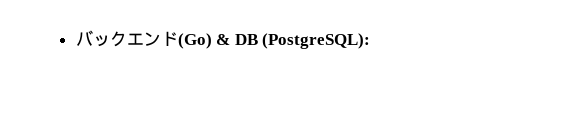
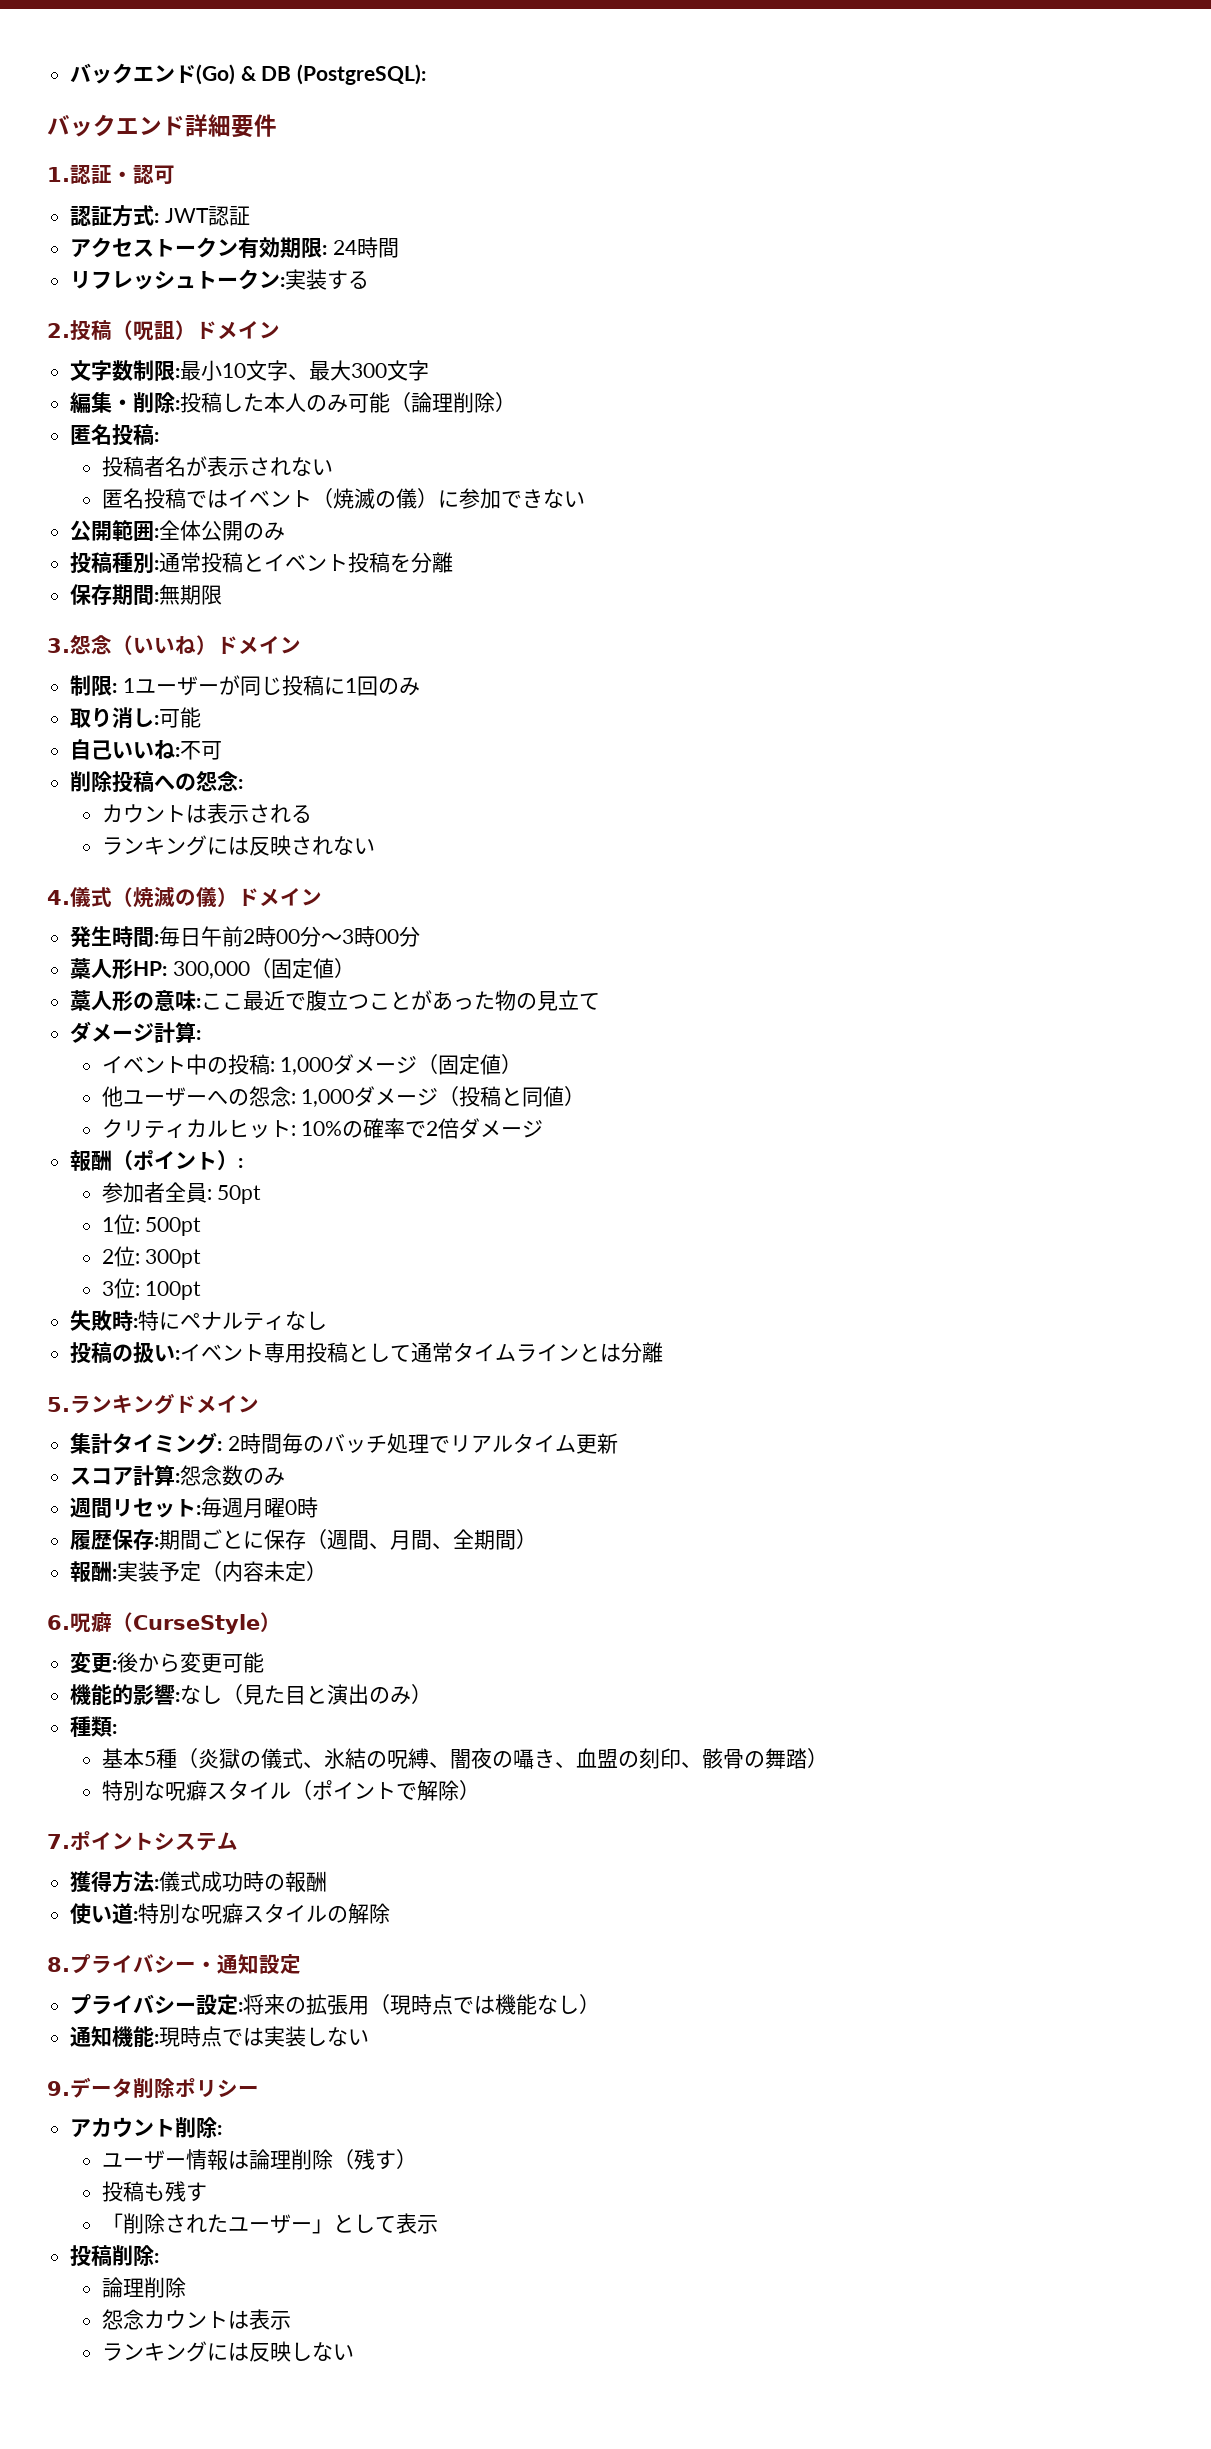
+ バックエンド詳細要件
+ 1.認証・認可
+ 認証方式: JWT認証
+ アクセストークン有効期限: 24時間
+ リフレッシュトークン:実装する
+ 2.投稿（呪詛）ドメイン
+ 文字数制限:最小10文字、最大300文字
+ 編集・削除:投稿した本人のみ可能（論理削除）
+ 匿名投稿:
+ 投稿者名が表示されない
+ 匿名投稿ではイベント（焼滅の儀）に参加できない
+ 公開範囲:全体公開のみ
+ 投稿種別:通常投稿とイベント投稿を分離
+ 保存期間:無期限
+ 3.怨念（いいね）ドメイン
+ 制限: 1ユーザーが同じ投稿に1回のみ
+ 取り消し:可能
+ 自己いいね:不可
+ 削除投稿への怨念:
+ カウントは表示される
+ ランキングには反映されない
+ 4.儀式（焼滅の儀）ドメイン
+ 発生時間:毎日午前2時00分～3時00分
+ 藁人形HP: 300,000（固定値）
+ 藁人形の意味:ここ最近で腹立つことがあった物の見立て
+ ダメージ計算:
+ イベント中の投稿: 1,000ダメージ（固定値）
+ 他ユーザーへの怨念: 1,000ダメージ（投稿と同値）
+ クリティカルヒット: 10%の確率で2倍ダメージ
+ 報酬（ポイント）:
+ 参加者全員: 50pt
+ 1位: 500pt
+ 2位: 300pt
+ 3位: 100pt
+ 失敗時:特にペナルティなし
+ 投稿の扱い:イベント専用投稿として通常タイムラインとは分離
+ 5.ランキングドメイン
+ 集計タイミング: 2時間毎のバッチ処理でリアルタイム更新
+ スコア計算:怨念数のみ
+ 週間リセット:毎週月曜0時
+ 履歴保存:期間ごとに保存（週間、月間、全期間）
+ 報酬:実装予定（内容未定）
+ 6.呪癖（CurseStyle）
+ 変更:後から変更可能
+ 機能的影響:なし（見た目と演出のみ）
+ 種類:
+ 基本5種（炎獄の儀式、氷結の呪縛、闇夜の囁き、血盟の刻印、骸骨の舞踏）
+ 特別な呪癖スタイル（ポイントで解除）
+ 7.ポイントシステム
+ 獲得方法:儀式成功時の報酬
+ 使い道:特別な呪癖スタイルの解除
+ 8.プライバシー・通知設定
+ プライバシー設定:将来の拡張用（現時点では機能なし）
+ 通知機能:現時点では実装しない
+ 9.データ削除ポリシー
+ アカウント削除:
+ ユーザー情報は論理削除（残す）
+ 投稿も残す
+ 「削除されたユーザー」として表示
+ 投稿削除:
+ 論理削除
+ 怨念カウントは表示
+ ランキングには反映しない

